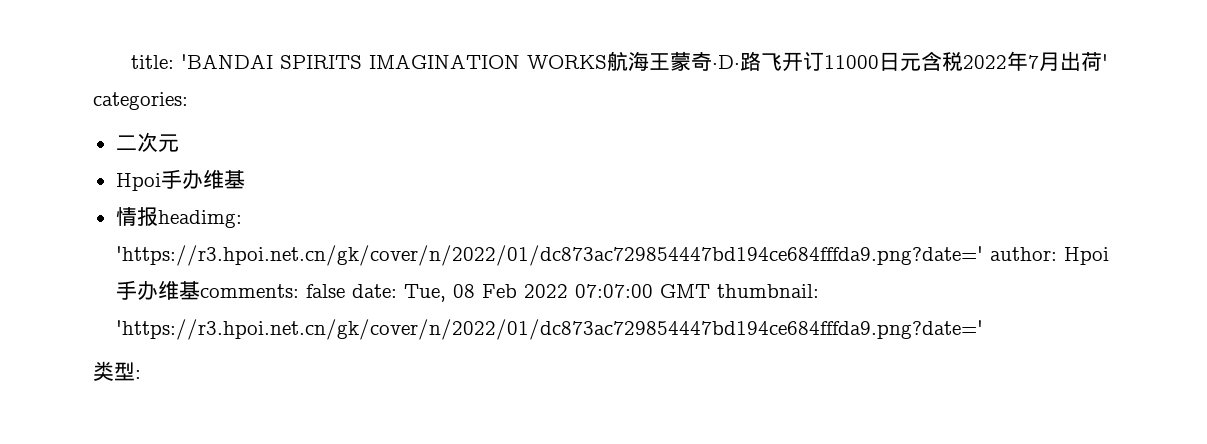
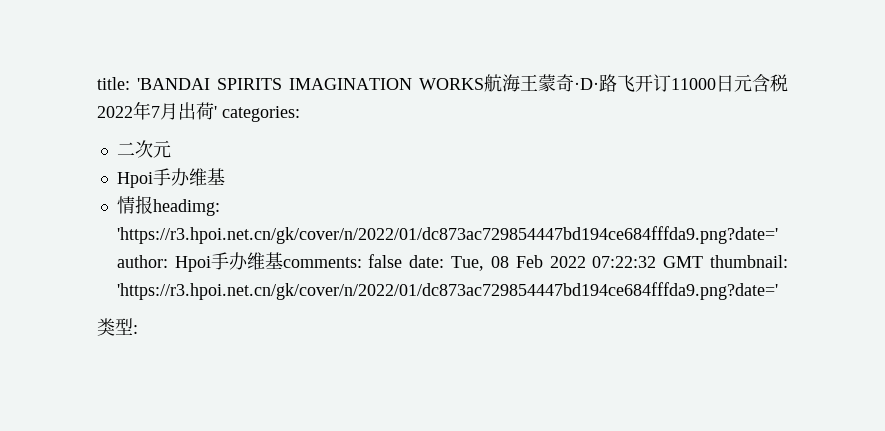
- 情报headimg: 'https://r3.hpoi.net.cn/gk/cover/n/2022/01/dc873ac729854447bd194ce684fffda9.png?date=' author: Hpoi手办维基comments: false date: Tue, 08 Feb 2022 07:07:00 GMT thumbnail: 'https://r3.hpoi.net.cn/gk/cover/n/2022/01/dc873ac729854447bd194ce684fffda9.png?date='
+ 情报headimg: 'https://r3.hpoi.net.cn/gk/cover/n/2022/01/dc873ac729854447bd194ce684fffda9.png?date=' author: Hpoi手办维基comments: false date: Tue, 08 Feb 2022 07:22:32 GMT thumbnail: 'https://r3.hpoi.net.cn/gk/cover/n/2022/01/dc873ac729854447bd194ce684fffda9.png?date='

